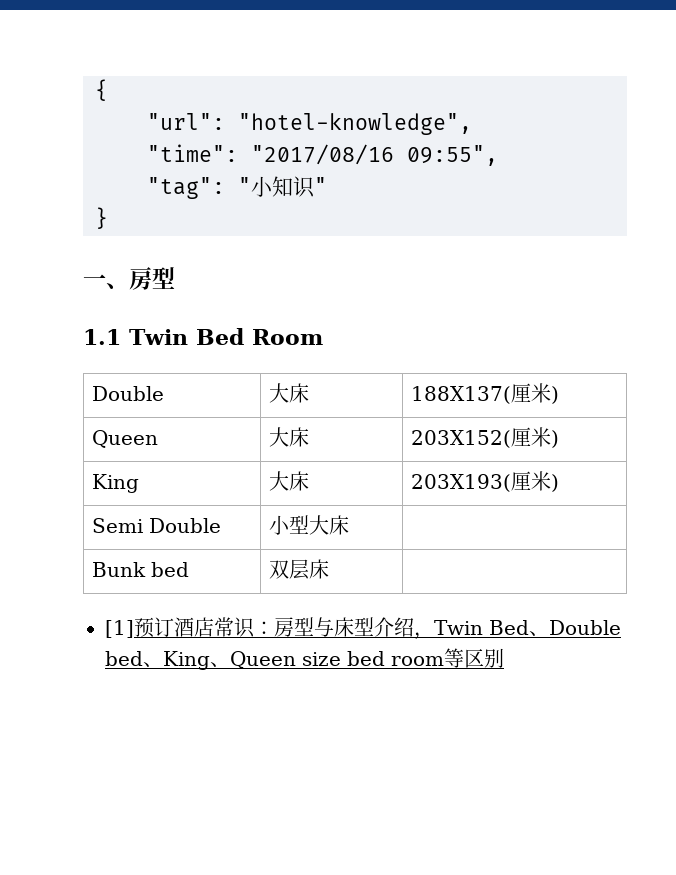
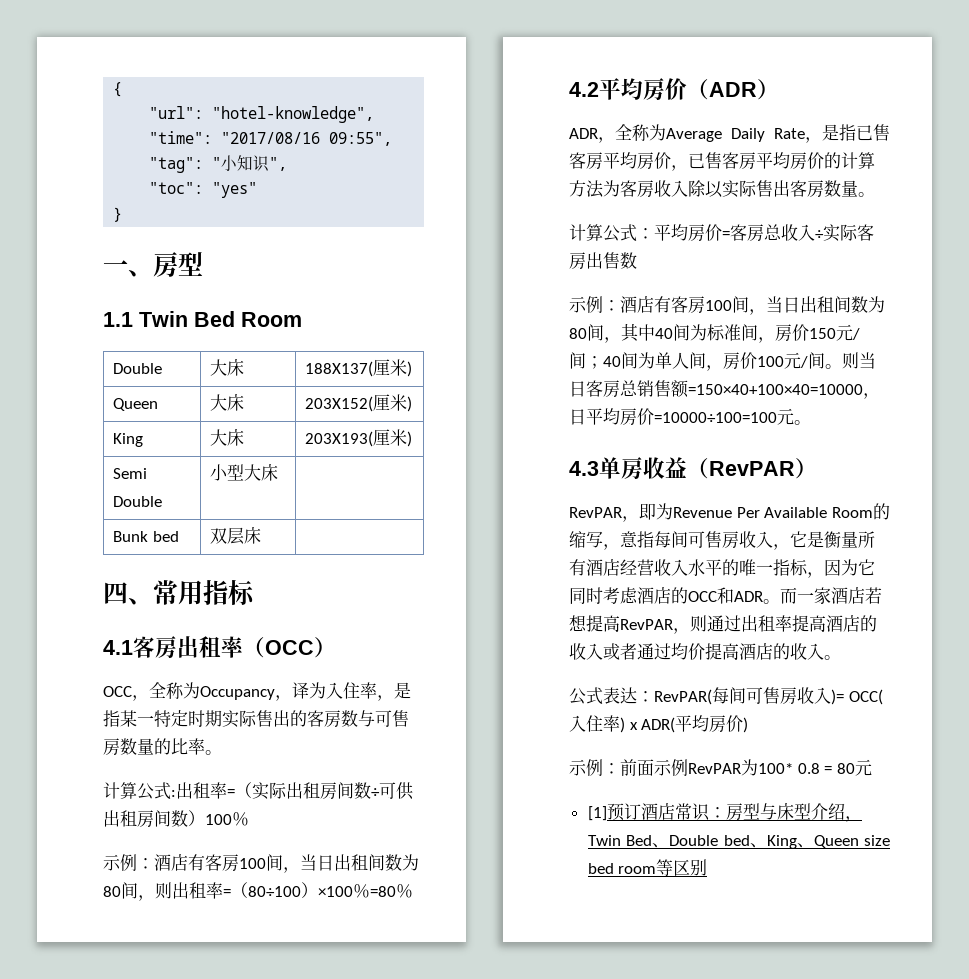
- "tag": "小知识"
+ "tag": "小知识",
+ "toc": "yes"
+ 四、常用指标
+ 4.1客房出租率（OCC）
+ OCC，全称为Occupancy，译为入住率，是指某一特定时期实际售出的客房数与可售房数量的比率。
+ 计算公式:出租率=（实际出租房间数÷可供出租房间数）100％
+ 示例：酒店有客房100间，当日出租间数为80间，则出租率=（80÷100）×100％=80％
+ 4.2平均房价（ADR）
+ ADR，全称为Average Daily Rate，是指已售客房平均房价，已售客房平均房价的计算方法为客房收入除以实际售出客房数量。
+ 计算公式：平均房价=客房总收入÷实际客房出售数
+ 示例：酒店有客房100间，当日出租间数为80间，其中40间为标准间，房价150元/间；40间为单人间，房价100元/间。则当日客房总销售额=150×40+100×40=10000，日平均房价=10000÷100=100元。
+ 4.3单房收益（RevPAR）
+ RevPAR，即为Revenue Per Available Room的缩写，意指每间可售房收入，它是衡量所有酒店经营收入水平的唯一指标，因为它同时考虑酒店的OCC和ADR。而一家酒店若想提高RevPAR，则通过出租率提高酒店的收入或者通过均价提高酒店的收入。
+ 公式表达：RevPAR(每间可售房收入)= OCC(入住率) x ADR(平均房价)
+ 示例：前面示例RevPAR为100* 0.8 = 80元

